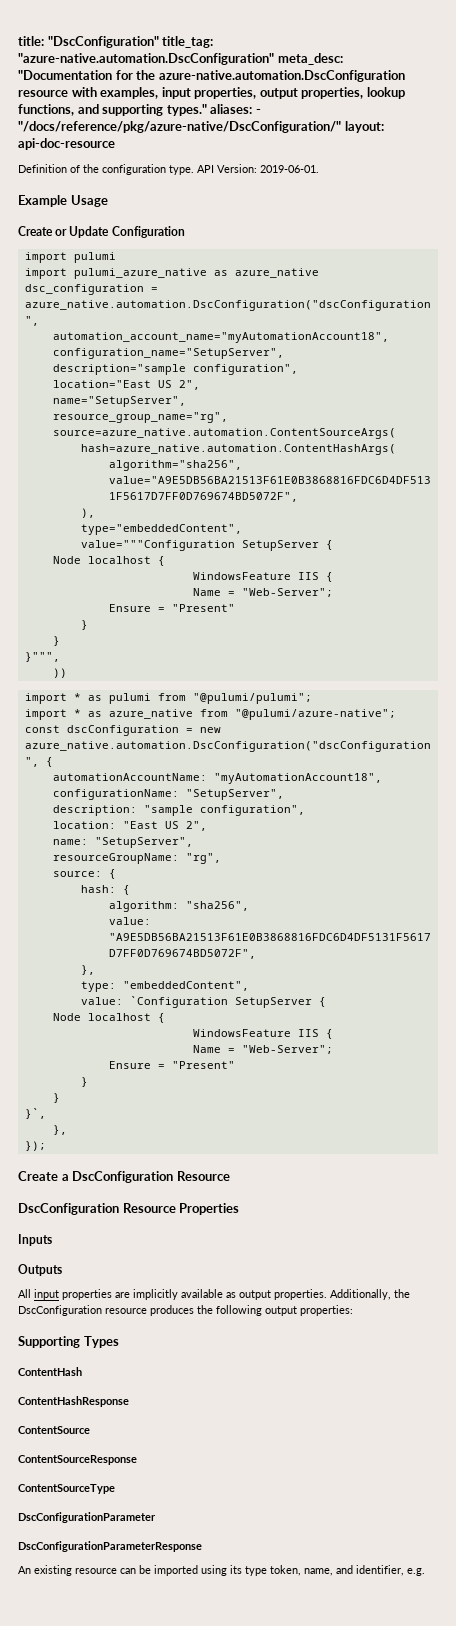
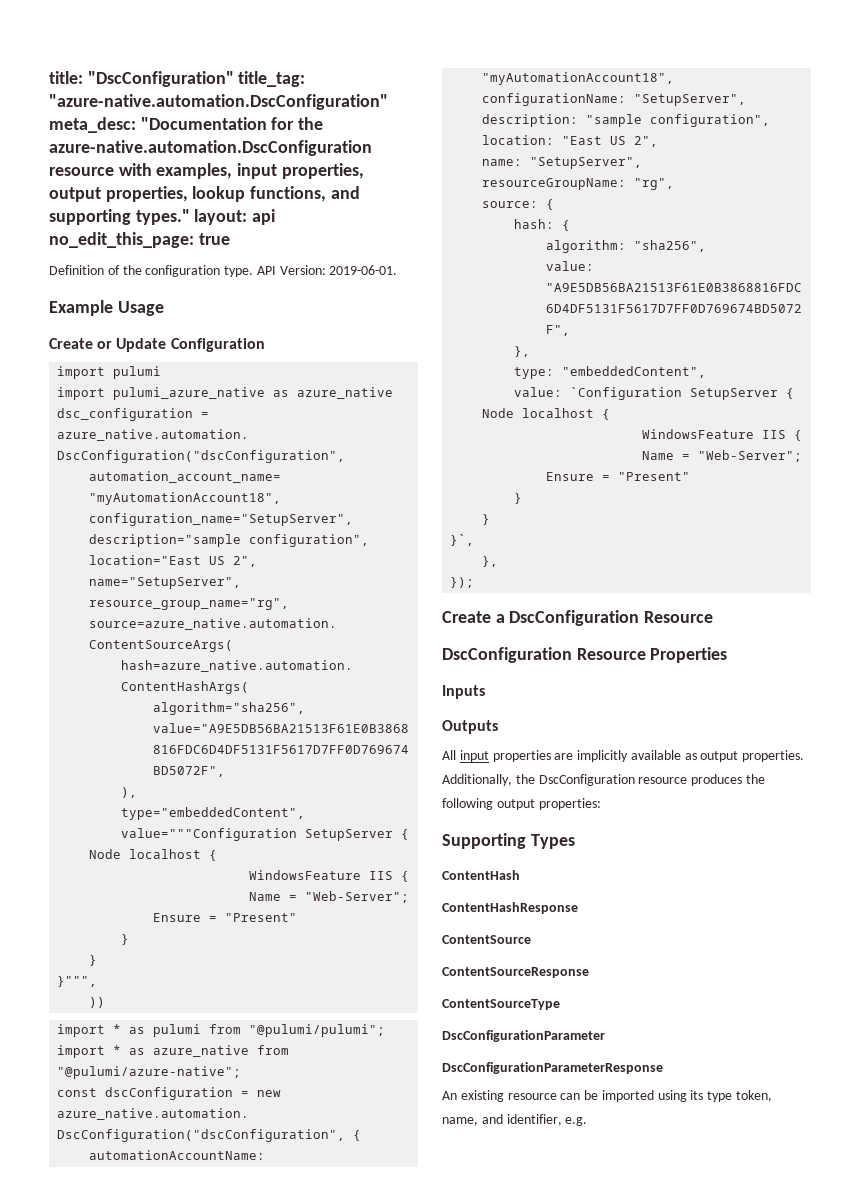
- title: "DscConfiguration" title_tag: "azure-native.automation.DscConfiguration" meta_desc: "Documentation for the azure-native.automation.DscConfiguration resource with examples, input properties, output properties, lookup functions, and supporting types." aliases: - "/docs/reference/pkg/azure-native/DscConfiguration/" layout: api-doc-resource
+ title: "DscConfiguration" title_tag: "azure-native.automation.DscConfiguration" meta_desc: "Documentation for the azure-native.automation.DscConfiguration resource with examples, input properties, output properties, lookup functions, and supporting types." layout: api no_edit_this_page: true

